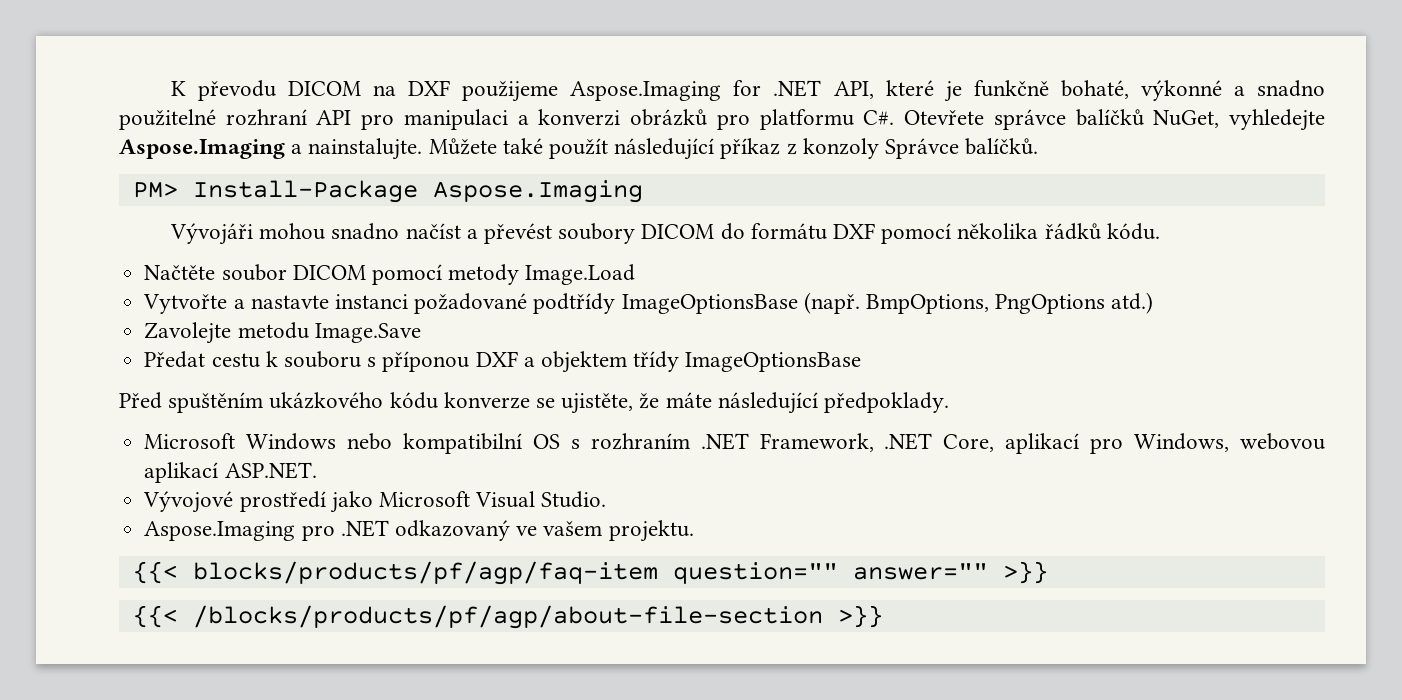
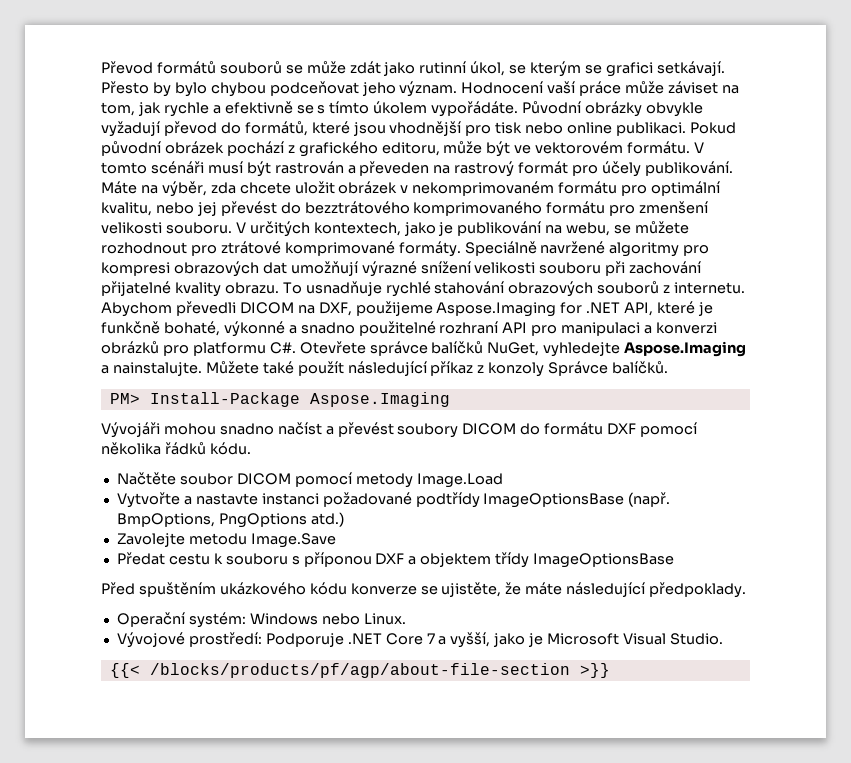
- K převodu DICOM na DXF použijeme Aspose.Imaging for .NET API, které je funkčně bohaté, výkonné a snadno použitelné rozhraní API pro manipulaci a konverzi obrázků pro platformu C#. Otevřete správce balíčků NuGet, vyhledejte Aspose.Imaging a nainstalujte.
+ Převod formátů souborů se může zdát jako rutinní úkol, se kterým se grafici setkávají. Přesto by bylo chybou podceňovat jeho význam. Hodnocení vaší práce může záviset na tom, jak rychle a efektivně se s tímto úkolem vypořádáte. Původní obrázky obvykle vyžadují převod do formátů, které jsou vhodnější pro tisk nebo online publikaci. Pokud původní obrázek pochází z grafického editoru, může být ve vektorovém formátu. V tomto scénáři musí být rastrován a převeden na rastrový formát pro účely publikování. Máte na výběr, zda chcete uložit obrázek v nekomprimovaném formátu pro optimální kvalitu, nebo jej převést do bezztrátového komprimovaného formátu pro zmenšení velikosti souboru. V určitých kontextech, jako je publikování na webu, se můžete rozhodnout pro ztrátové komprimované formáty. Speciálně navržené algoritmy pro kompresi obrazových dat umožňují výrazné snížení velikosti souboru při zachování přijatelné kvality obrazu. To usnadňuje rychlé stahování obrazových souborů z internetu. Abychom převedli DICOM na DXF, použijeme Aspose.Imaging for .NET API, které je funkčně bohaté, výkonné a snadno použitelné rozhraní API pro manipulaci a konverzi obrázků pro platformu C#. Otevřete správce balíčků NuGet, vyhledejte Aspose.Imaging a nainstalujte.
- Microsoft Windows nebo kompatibilní OS s rozhraním .NET Framework, .NET Core, aplikací pro Windows, webovou aplikací ASP.NET.
- Vývojové prostředí jako Microsoft Visual Studio.
- Aspose.Imaging pro .NET odkazovaný ve vašem projektu.
- {{< blocks/products/pf/agp/faq-item question="" answer="" >}}
+ Operační systém: Windows nebo Linux.
+ Vývojové prostředí: Podporuje .NET Core 7 a vyšší, jako je Microsoft Visual Studio.

